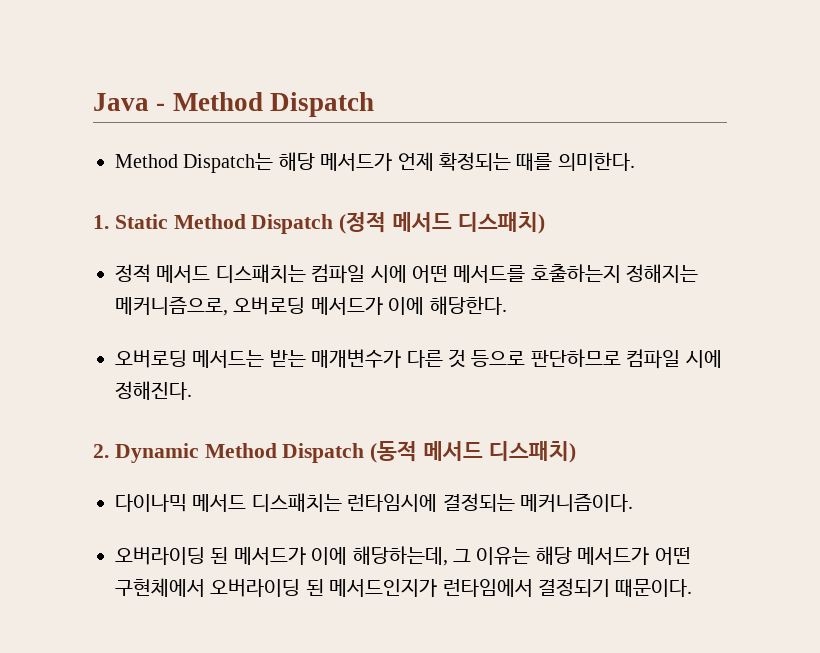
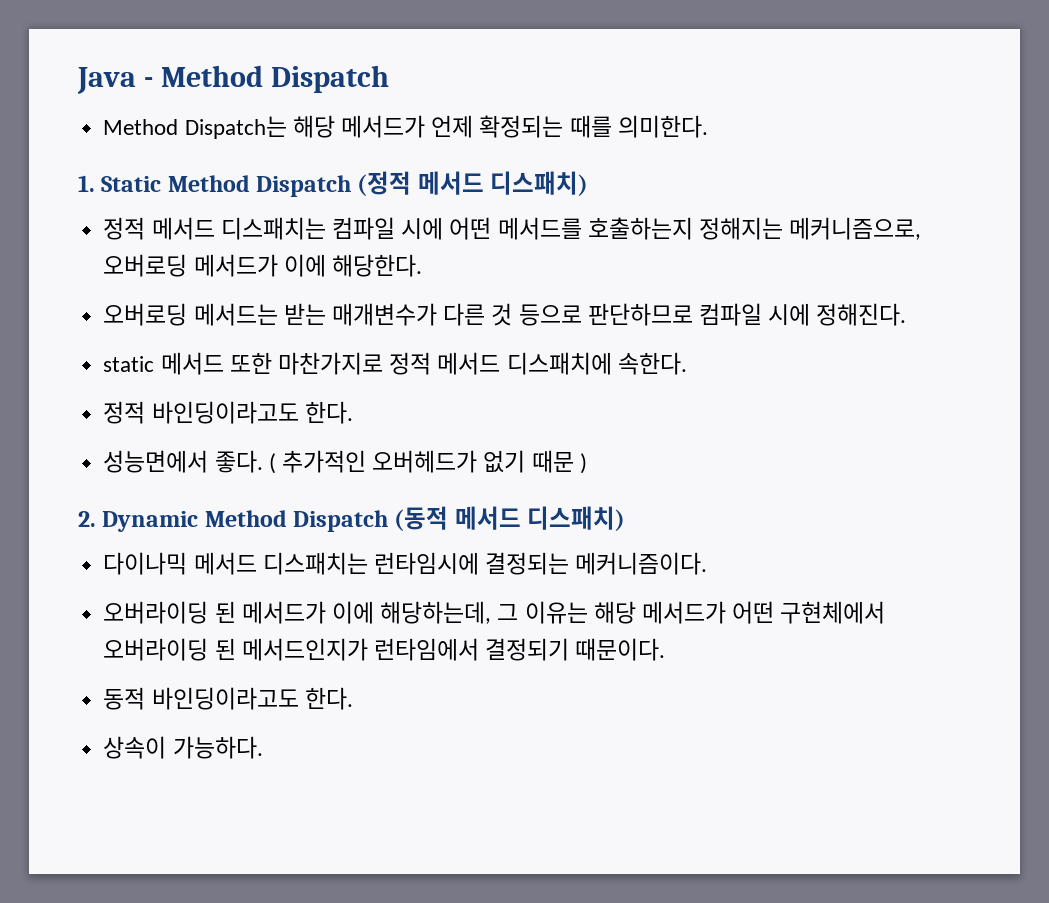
+ static 메서드 또한 마찬가지로 정적 메서드 디스패치에 속한다.
+ 정적 바인딩이라고도 한다.
+ 성능면에서 좋다. ( 추가적인 오버헤드가 없기 때문 )
+ 동적 바인딩이라고도 한다.
+ 상속이 가능하다.

